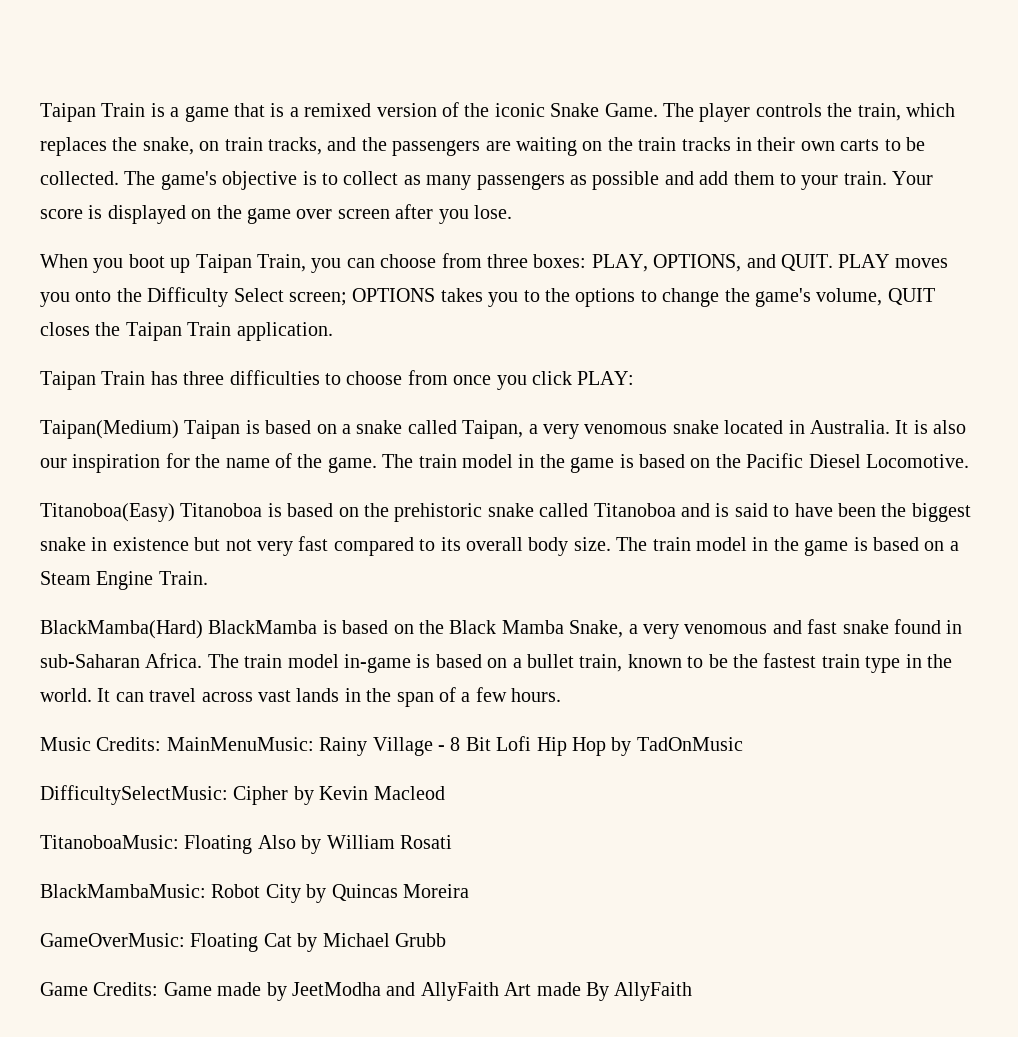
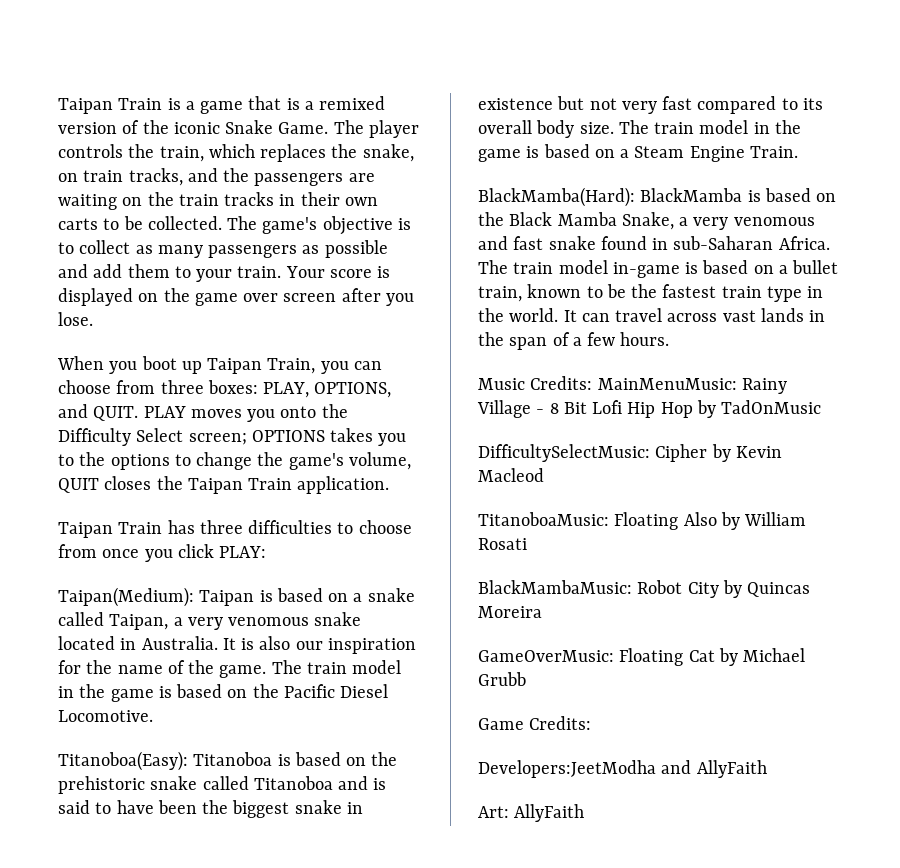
- Taipan(Medium) Taipan is based on a snake called Taipan, a very venomous snake located in Australia.
+ Taipan(Medium): Taipan is based on a snake called Taipan, a very venomous snake located in Australia.
- Titanoboa(Easy) Titanoboa is based on the prehistoric snake called Titanoboa and is said to have been the biggest snake in existence but not very fast compared to its overall body size.
+ Titanoboa(Easy): Titanoboa is based on the prehistoric snake called Titanoboa and is said to have been the biggest snake in existence but not very fast compared to its overall body size.
- BlackMamba(Hard) BlackMamba is based on the Black Mamba Snake, a very venomous and fast snake found in sub-Saharan Africa.
+ BlackMamba(Hard): BlackMamba is based on the Black Mamba Snake, a very venomous and fast snake found in sub-Saharan Africa.
- Game Credits: Game made by JeetModha and AllyFaith Art made By AllyFaith
+ Game Credits:
+ Developers:JeetModha and AllyFaith
+ Art: AllyFaith

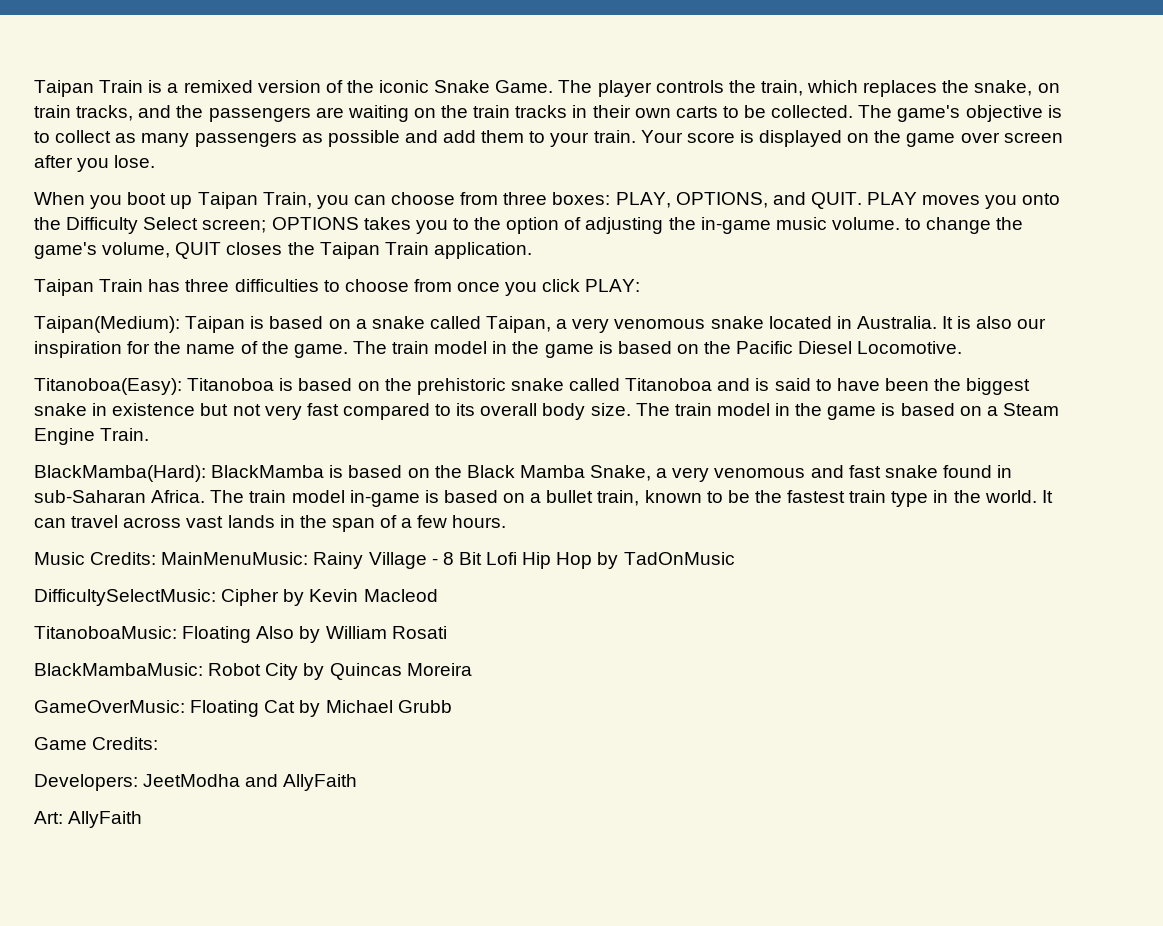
- Taipan Train is a game that is a remixed version of the iconic Snake Game.
+ Taipan Train is a remixed version of the iconic Snake Game.
- PLAY moves you onto the Difficulty Select screen; OPTIONS takes you to the options to change the game's volume, QUIT closes the Taipan Train application.
+ PLAY moves you onto the Difficulty Select screen; OPTIONS takes you to the option of adjusting the in-game music volume. to change the game's volume, QUIT closes the Taipan Train application.
- Developers:JeetModha and AllyFaith
+ Developers: JeetModha and AllyFaith

